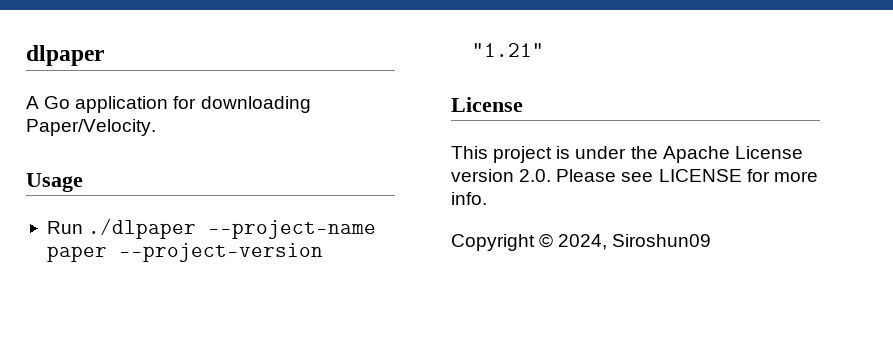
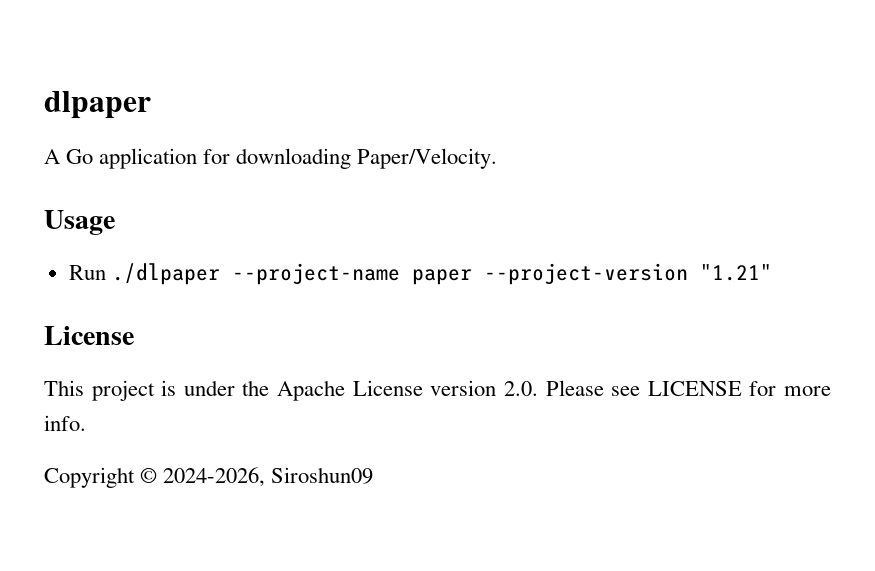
- Copyright © 2024, Siroshun09
+ Copyright © 2024-2026, Siroshun09

